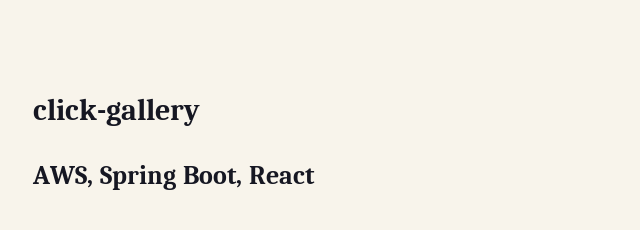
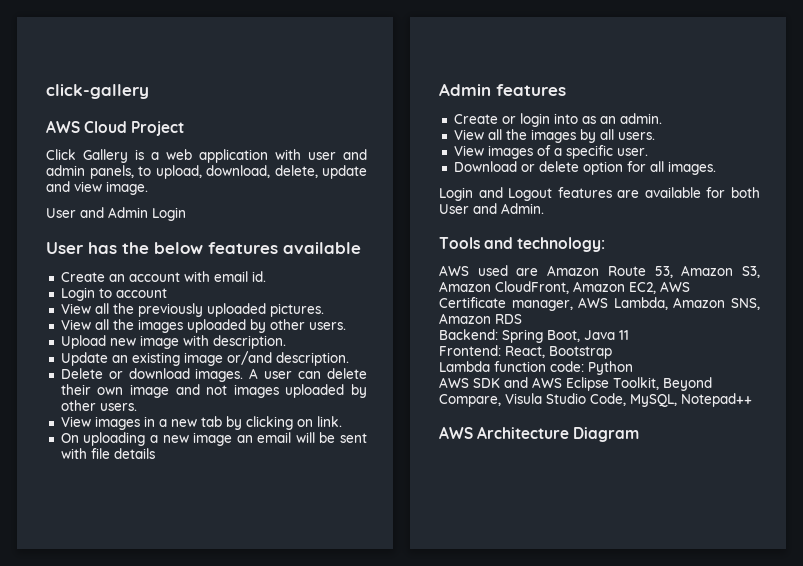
- AWS, Spring Boot, React
+ AWS Cloud Project
+ Click Gallery is a web application with user and admin panels, to upload, download, delete, update and view image.
+ User and Admin Login
+ User has the below features available
+ Create an account with email id.
+ Login to account
+ View all the previously uploaded pictures.
+ View all the images uploaded by other users.
+ Upload new image with description.
+ Update an existing image or/and description.
+ Delete or download images. A user can delete their own image and not images uploaded by other users.
+ View images in a new tab by clicking on link.
+ On uploading a new image an email will be sent with file details
+ Admin features
+ Create or login into as an admin.
+ View all the images by all users.
+ View images of a specific user.
+ Download or delete option for all images.
+ Login and Logout features are available for both User and Admin.
+ Tools and technology:
+ AWS used are Amazon Route 53, Amazon S3, Amazon CloudFront, Amazon EC2, AWS Certificate manager, AWS Lambda, Amazon SNS, Amazon RDS
+ Backend: Spring Boot, Java 11
+ Frontend: React, Bootstrap
+ Lambda function code: Python
+ AWS SDK and AWS Eclipse Toolkit, Beyond Compare, Visula Studio Code, MySQL, Notepad++
+ AWS Architecture Diagram

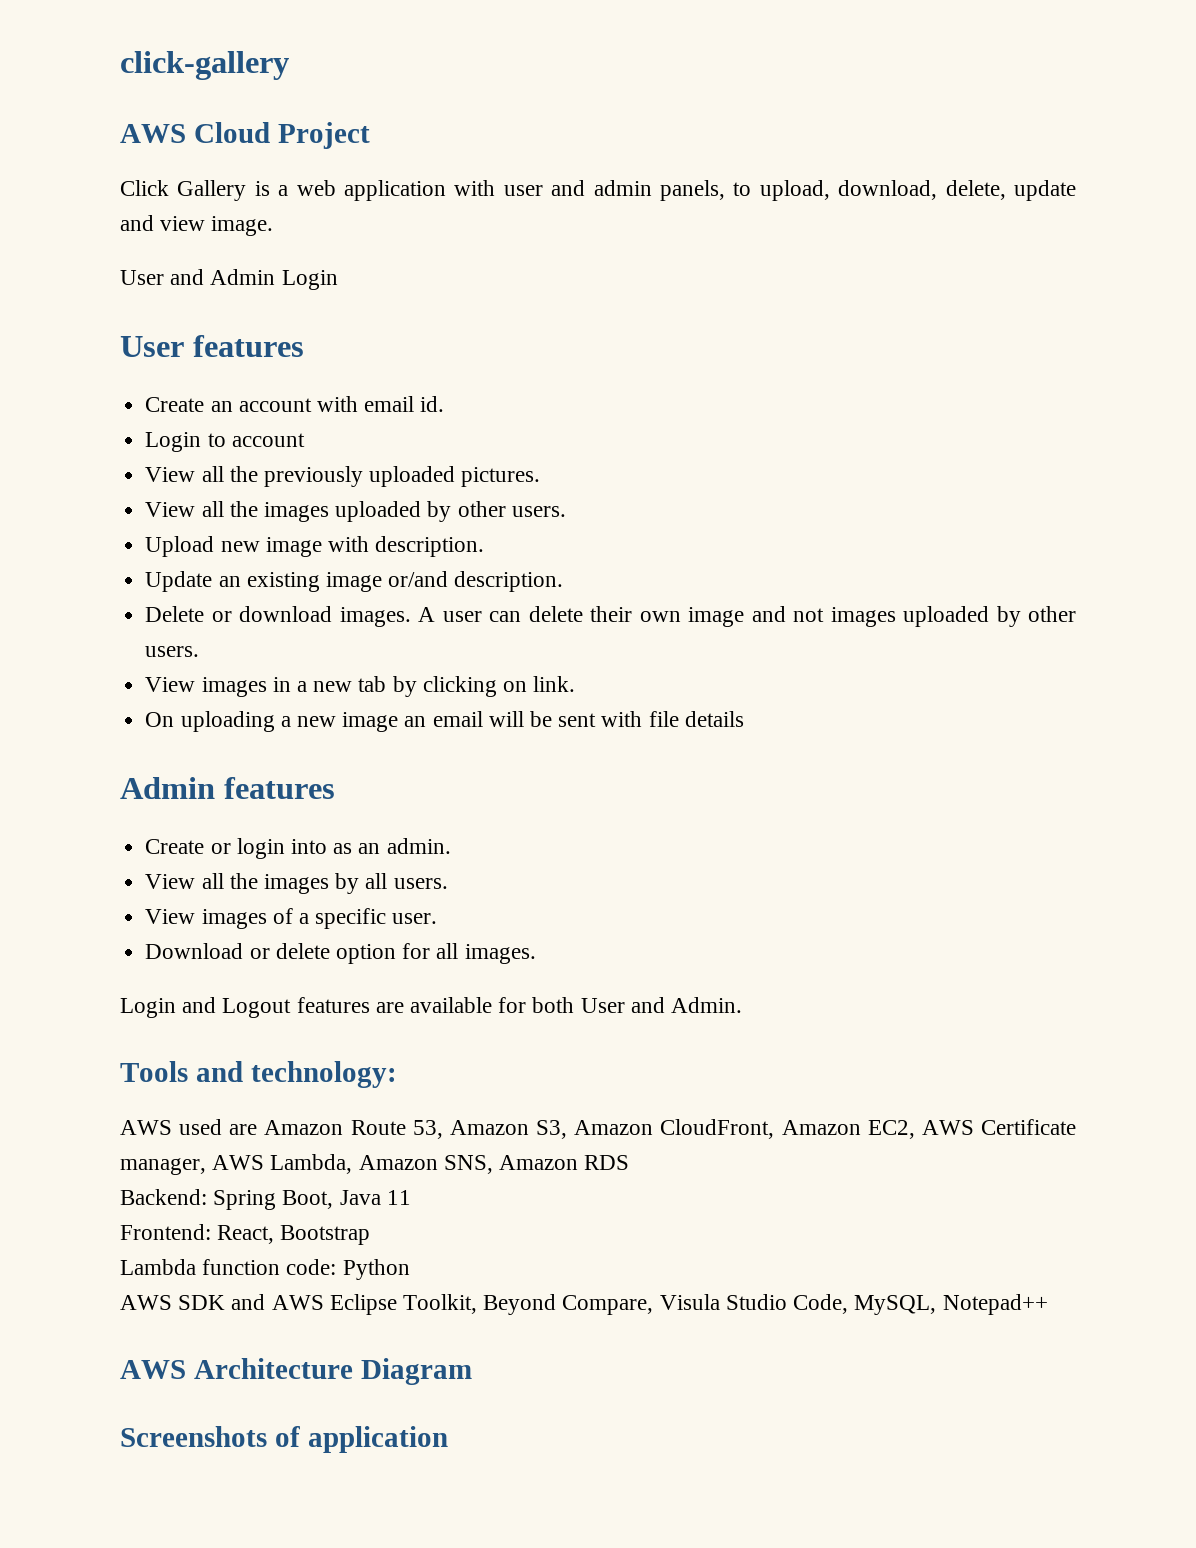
- User has the below features available
+ User features
+ Screenshots of application

